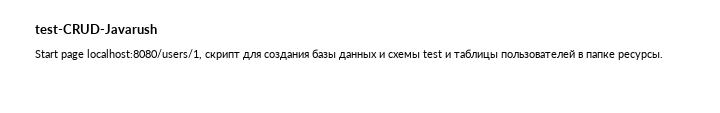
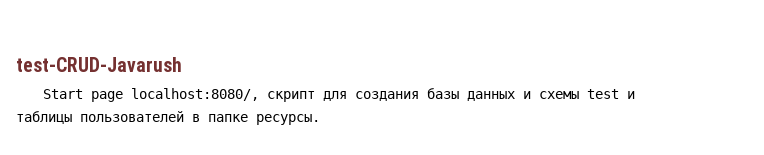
- Start page localhost:8080/users/1, скрипт для создания базы данных и схемы test и таблицы пользователей в папке ресурсы.
+ Start page localhost:8080/, скрипт для создания базы данных и схемы test и таблицы пользователей в папке ресурсы.

